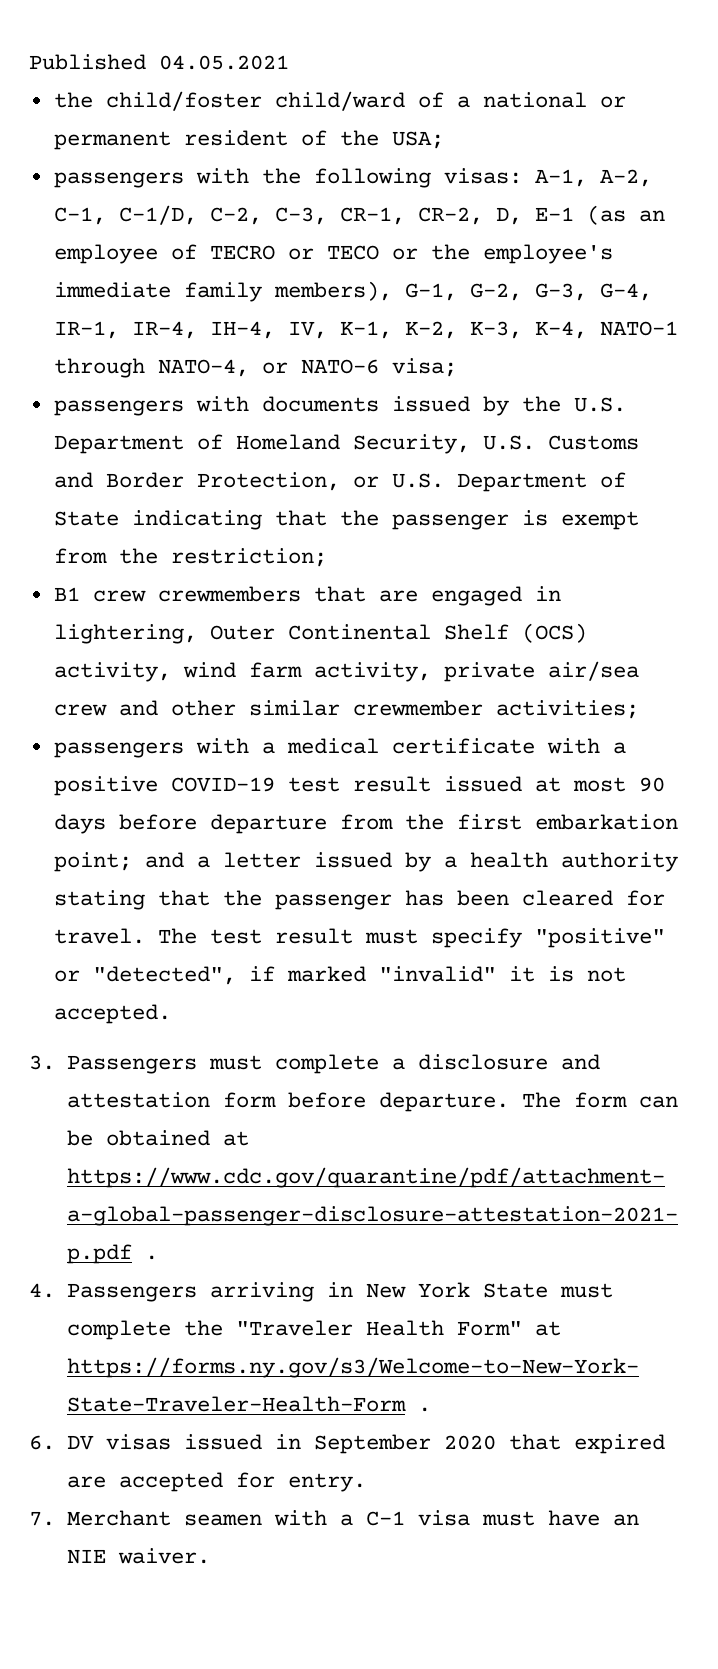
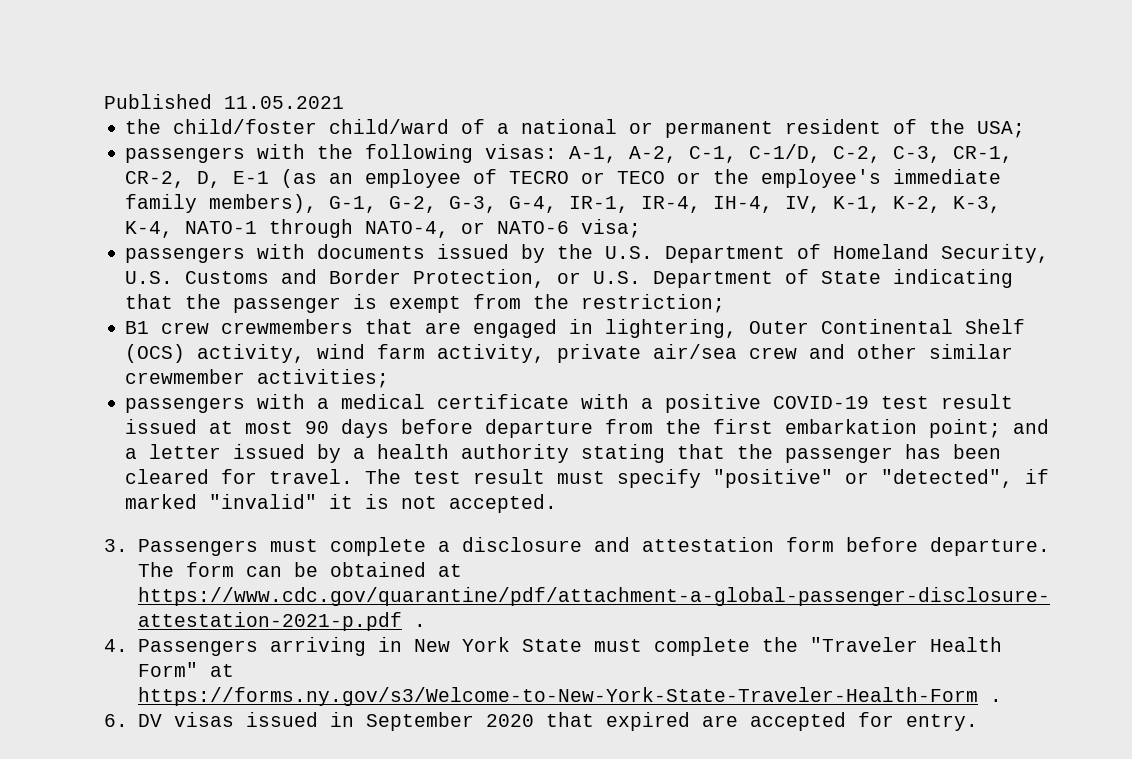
- Published 04.05.2021
+ Published 11.05.2021
- 7. Merchant seamen with a C-1 visa must have an NIE waiver.

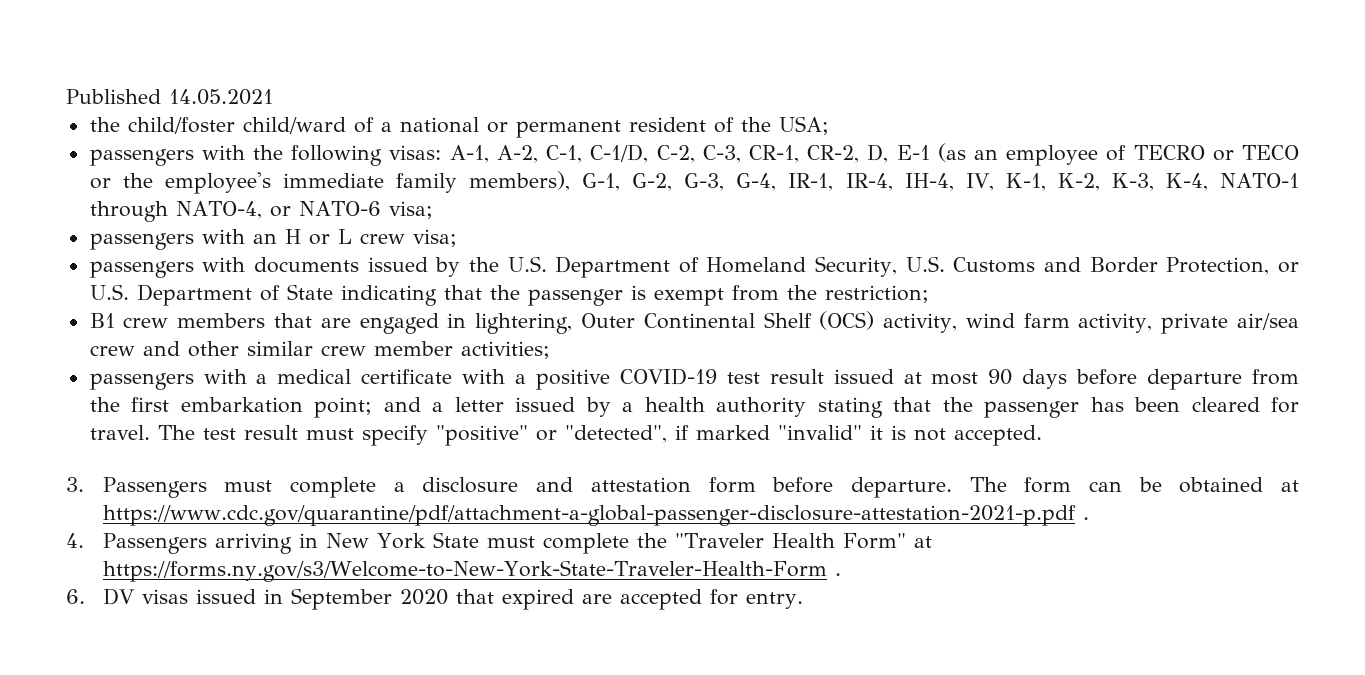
- Published 11.05.2021
+ Published 14.05.2021
+ passengers with an H or L crew visa;
- B1 crew crewmembers that are engaged in lightering, Outer Continental Shelf (OCS) activity, wind farm activity, private air/sea crew and other similar crewmember activities;
+ B1 crew members that are engaged in lightering, Outer Continental Shelf (OCS) activity, wind farm activity, private air/sea crew and other similar crew member activities;

